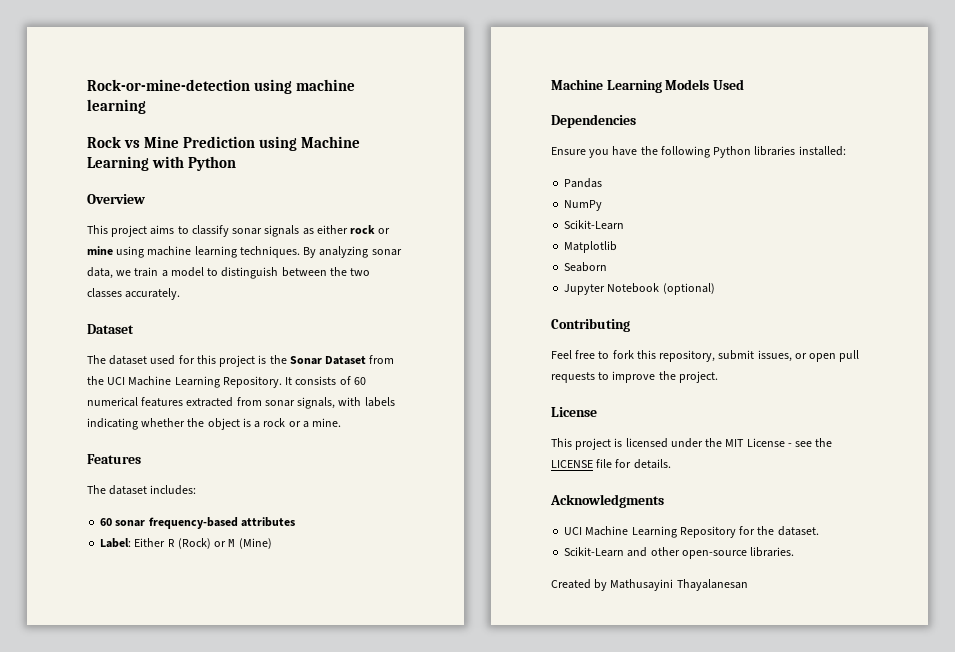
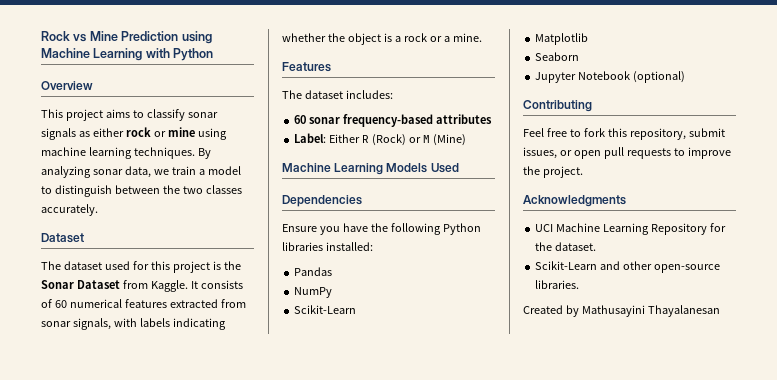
- Rock-or-mine-detection using machine learning
- The dataset used for this project is the Sonar Dataset from the UCI Machine Learning Repository.
+ The dataset used for this project is the Sonar Dataset from Kaggle.
  Feel free to fork this repository, submit issues, or open pull requests to improve the project.
- License
- This project is licensed under the MIT License - see the LICENSE file for details.

